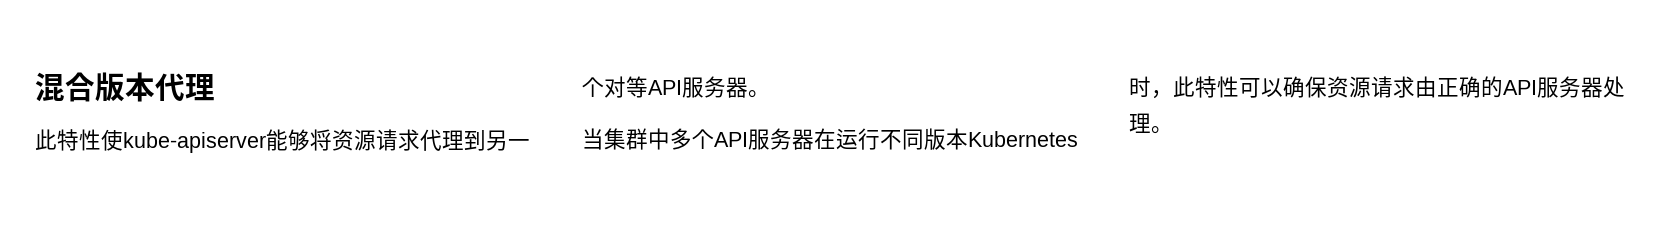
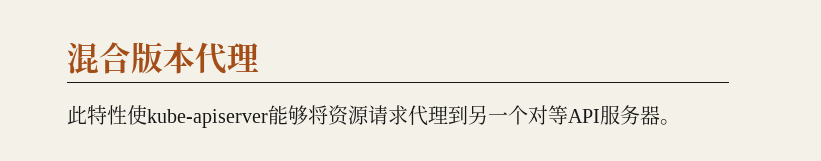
- 当集群中多个API服务器在运行不同版本Kubernetes时，此特性可以确保资源请求由正确的API服务器处理。

